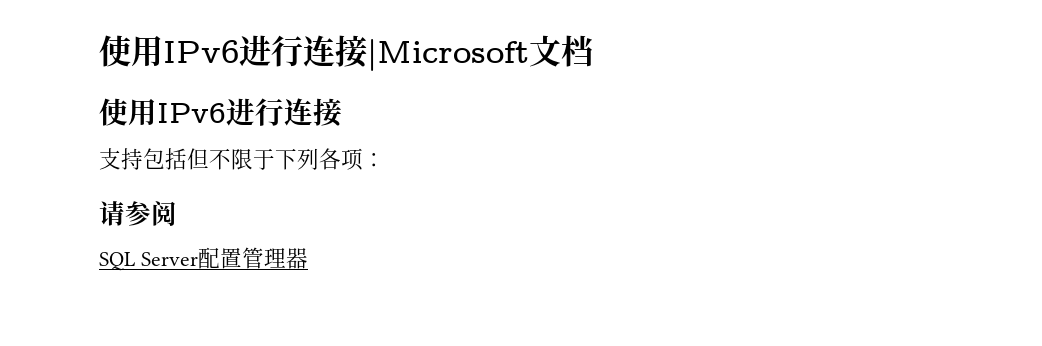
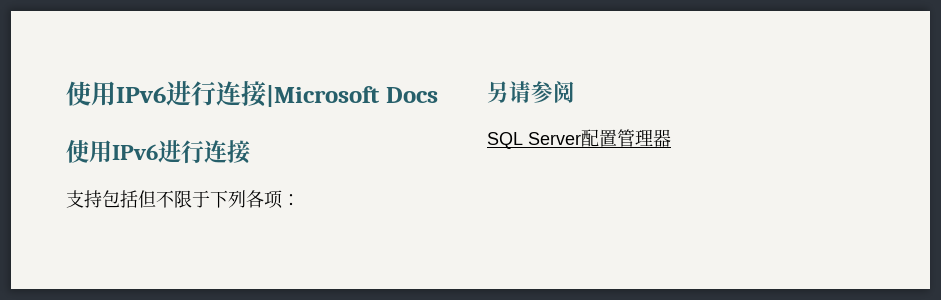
- 使用IPv6进行连接|Microsoft文档
+ 使用IPv6进行连接|Microsoft Docs
- 请参阅
+ 另请参阅

